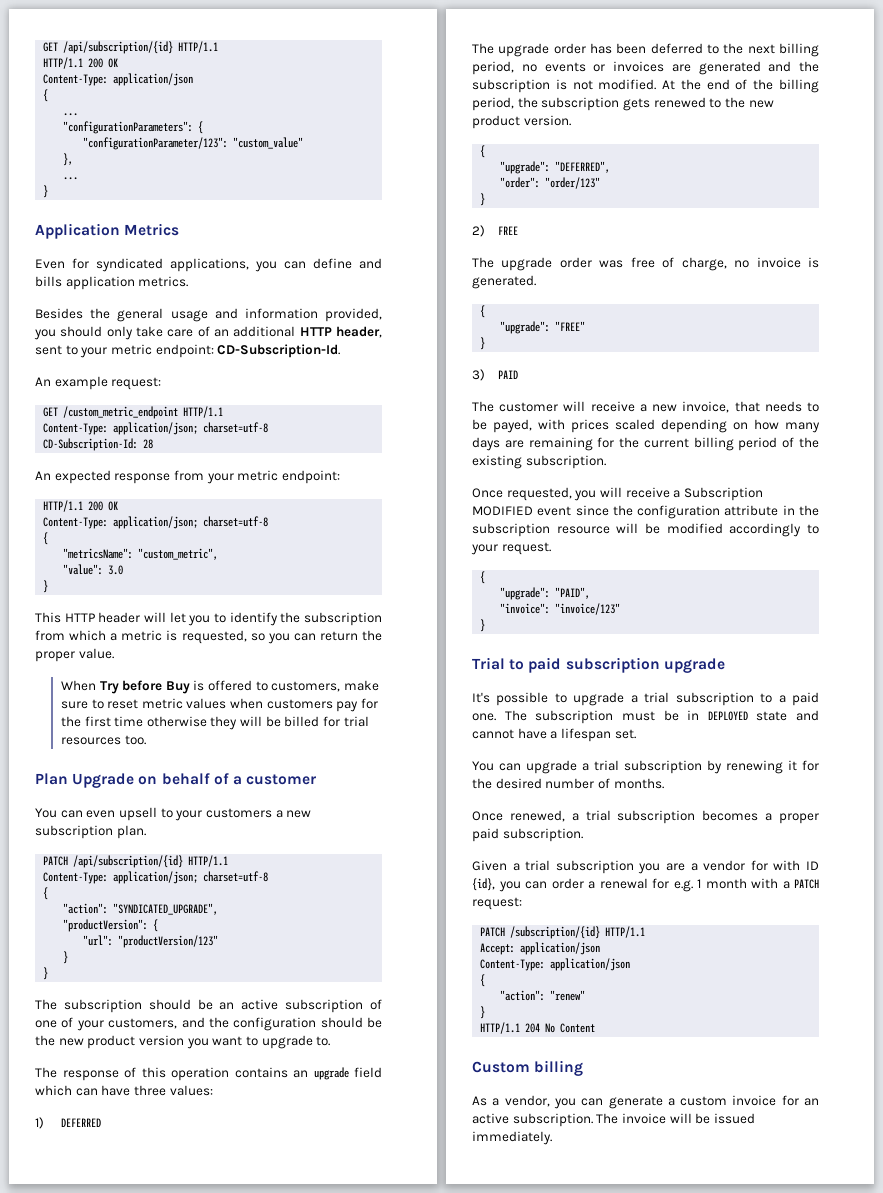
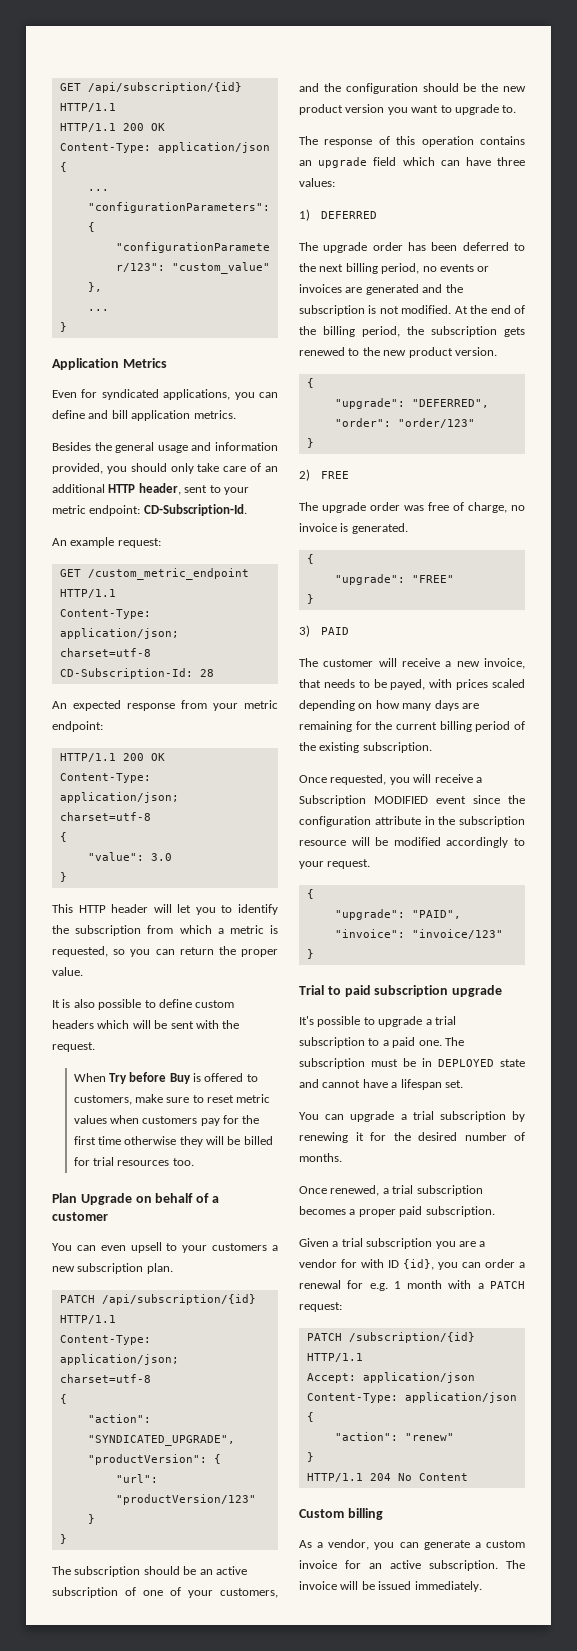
- Even for syndicated applications, you can define and bills application metrics.
+ Even for syndicated applications, you can define and bill application metrics.
- "metricsName": "custom_metric",
+ It is also possible to define custom headers which will be sent with the request.

